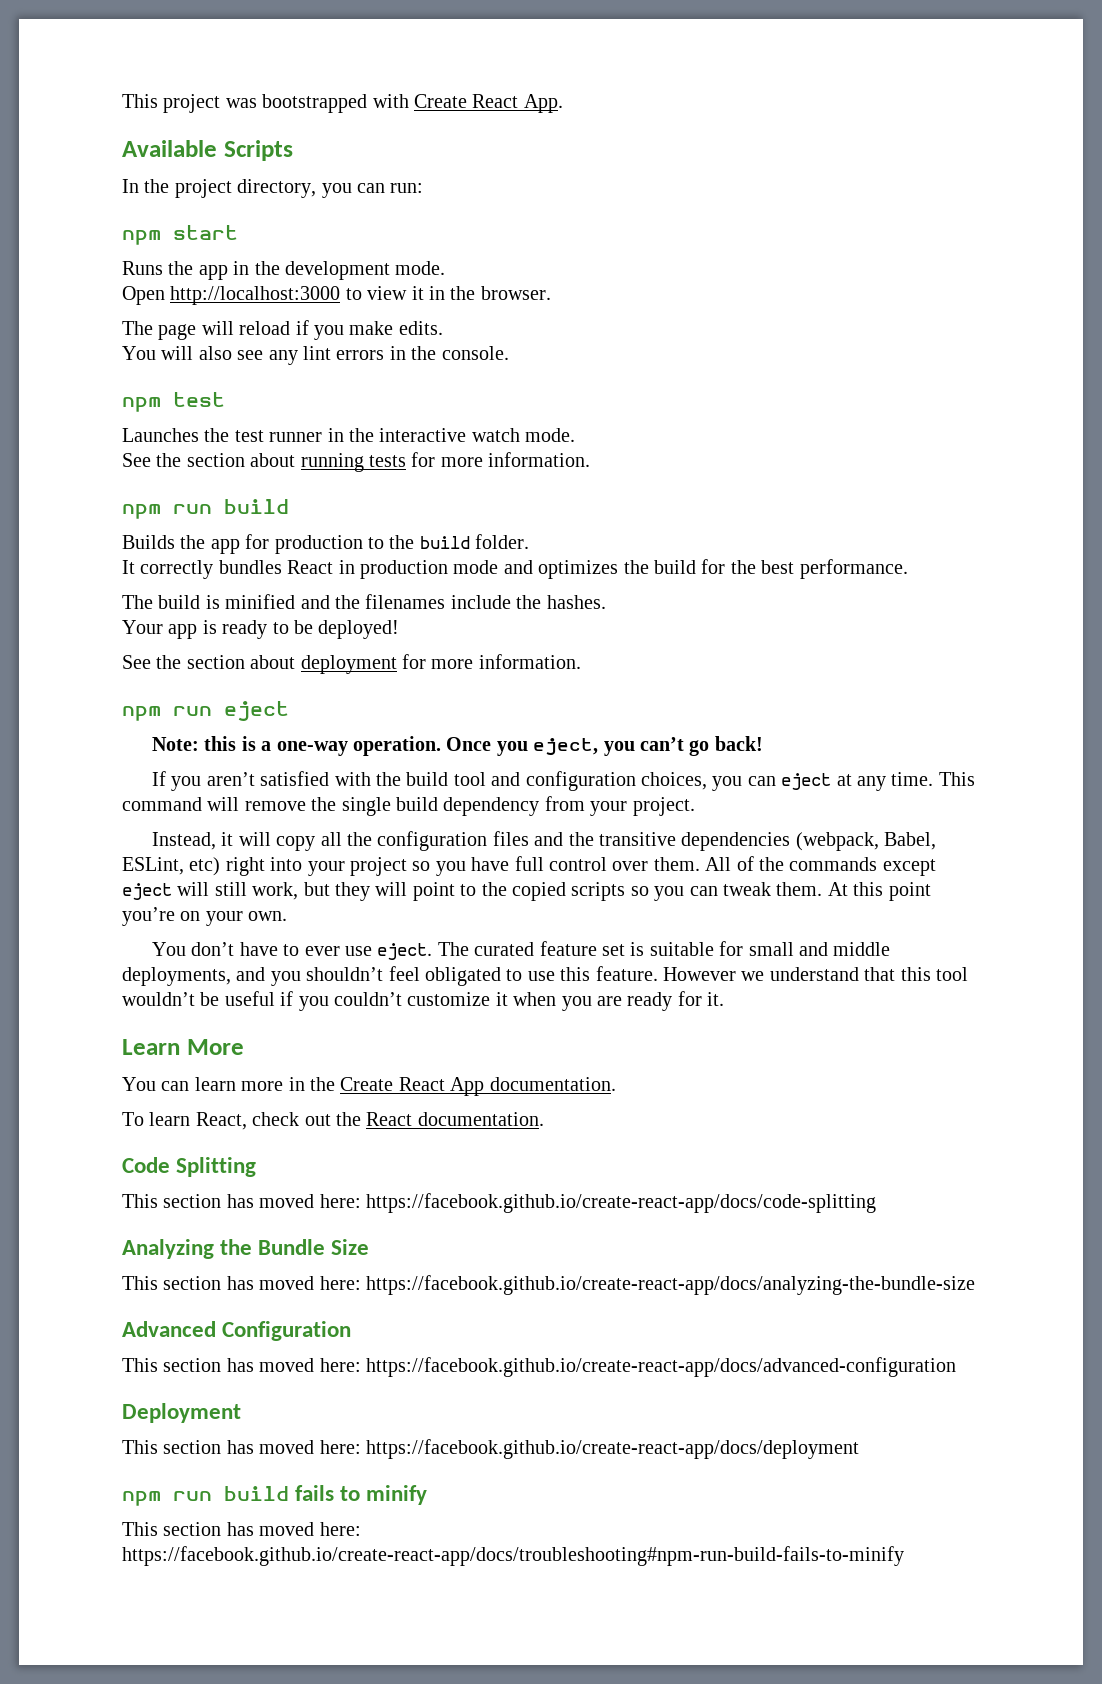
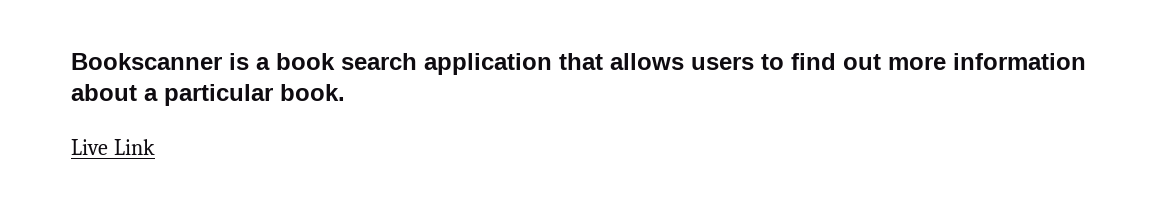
- This project was bootstrapped with Create React App.
- Available Scripts
- In the project directory, you can run:
- npm start
- Runs the app in the development mode.
- Open http://localhost:3000 to view it in the browser.
- The page will reload if you make edits.
- You will also see any lint errors in the console.
- npm test
- Launches the test runner in the interactive watch mode.
- See the section about running tests for more information.
- npm run build
- Builds the app for production to the build folder.
- It correctly bundles React in production mode and optimizes the build for the best performance.
- The build is minified and the filenames include the hashes.
- Your app is ready to be deployed!
- See the section about deployment for more information.
- npm run eject
- Note: this is a one-way operation. Once you eject, you can’t go back!
- If you aren’t satisfied with the build tool and configuration choices, you can eject at any time. This command will remove the single build dependency from your project.
- Instead, it will copy all the configuration files and the transitive dependencies (webpack, Babel, ESLint, etc) right into your project so you have full control over them. All of the commands except eject will still work, but they will point to the copied scripts so you can tweak them. At this point you’re on your own.
- You don’t have to ever use eject. The curated feature set is suitable for small and middle deployments, and you shouldn’t feel obligated to use this feature. However we understand that this tool wouldn’t be useful if you couldn’t customize it when you are ready for it.
- Learn More
- You can learn more in the Create React App documentation.
- To learn React, check out the React documentation.
- Code Splitting
- This section has moved here: https://facebook.github.io/create-react-app/docs/code-splitting
- Analyzing the Bundle Size
- This section has moved here: https://facebook.github.io/create-react-app/docs/analyzing-the-bundle-size
- Advanced Configuration
- This section has moved here: https://facebook.github.io/create-react-app/docs/advanced-configuration
- Deployment
- This section has moved here: https://facebook.github.io/create-react-app/docs/deployment
- npm run build fails to minify
- This section has moved here: https://facebook.github.io/create-react-app/docs/troubleshooting#npm-run-build-fails-to-minify
+ Bookscanner is a book search application that allows users to find out more information about a particular book.
+ Live Link

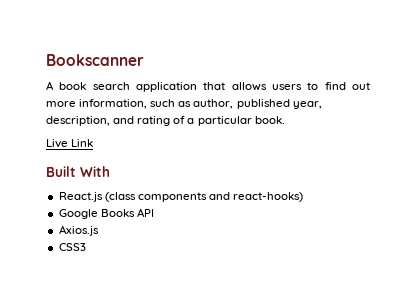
- Bookscanner is a book search application that allows users to find out more information about a particular book.
+ Bookscanner
+ A book search application that allows users to find out more information, such as author, published year, description, and rating of a particular book.
+ Built With
+ React.js (class components and react-hooks)
+ Google Books API
+ Axios.js
+ CSS3

